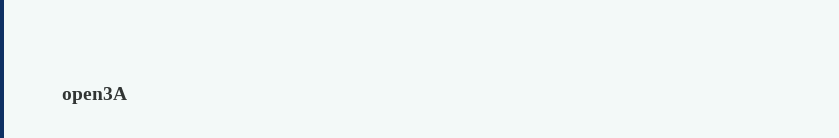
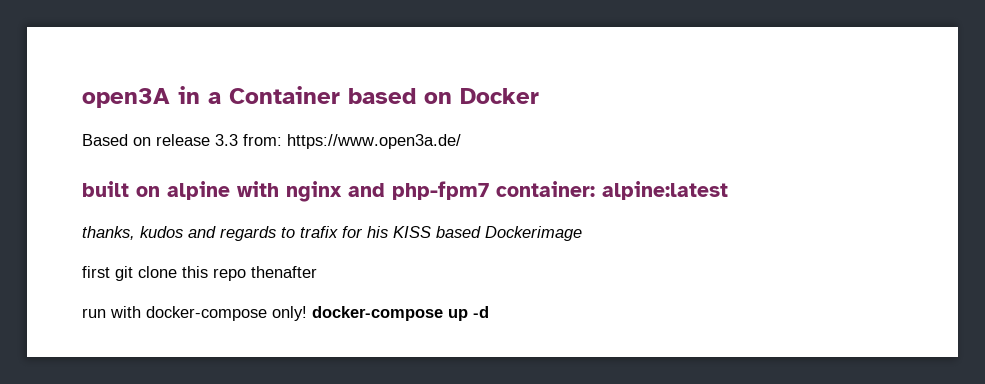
- open3A
+ open3A in a Container based on Docker
+ Based on release 3.3 from: https://www.open3a.de/
+ built on alpine with nginx and php-fpm7 container: alpine:latest
+ thanks, kudos and regards to trafix for his KISS based Dockerimage
+ first git clone this repo thenafter
+ run with docker-compose only! docker-compose up -d

